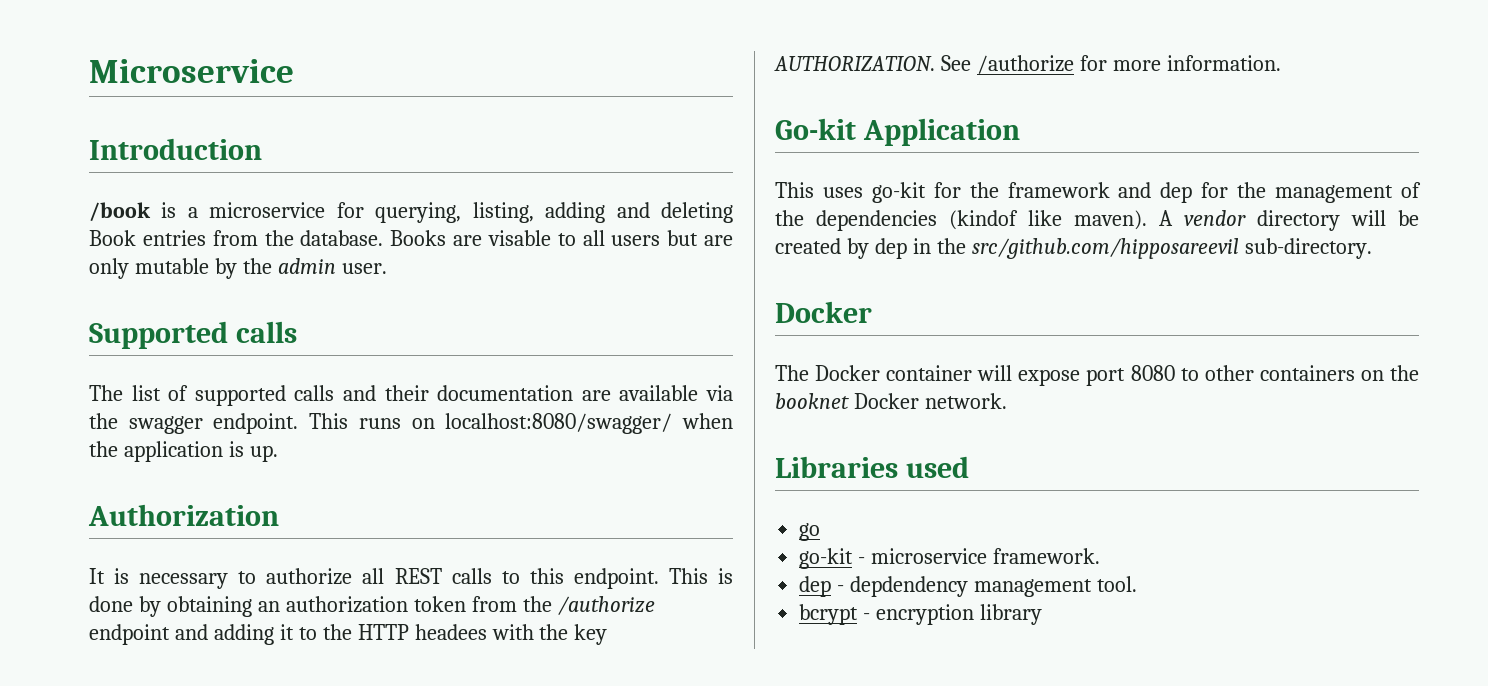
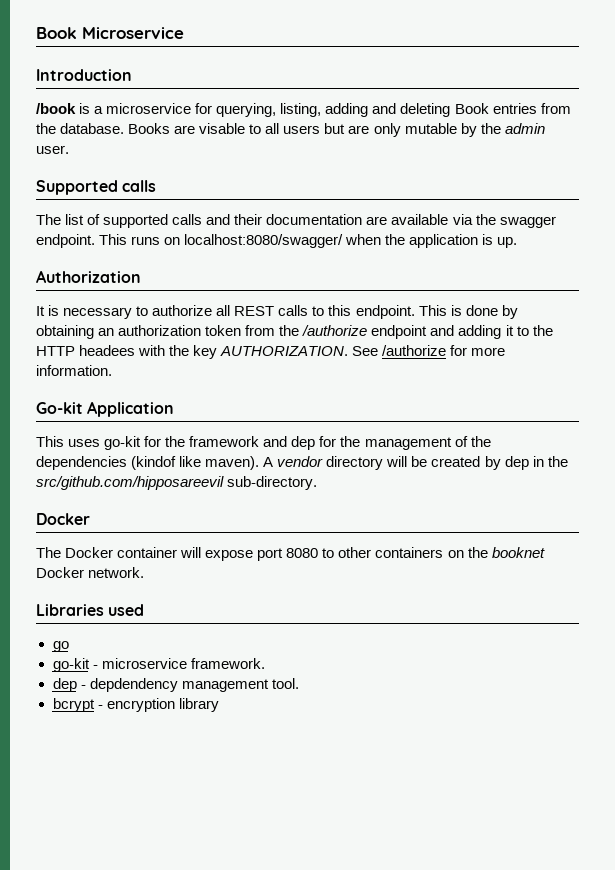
- Microservice
+ Book Microservice

